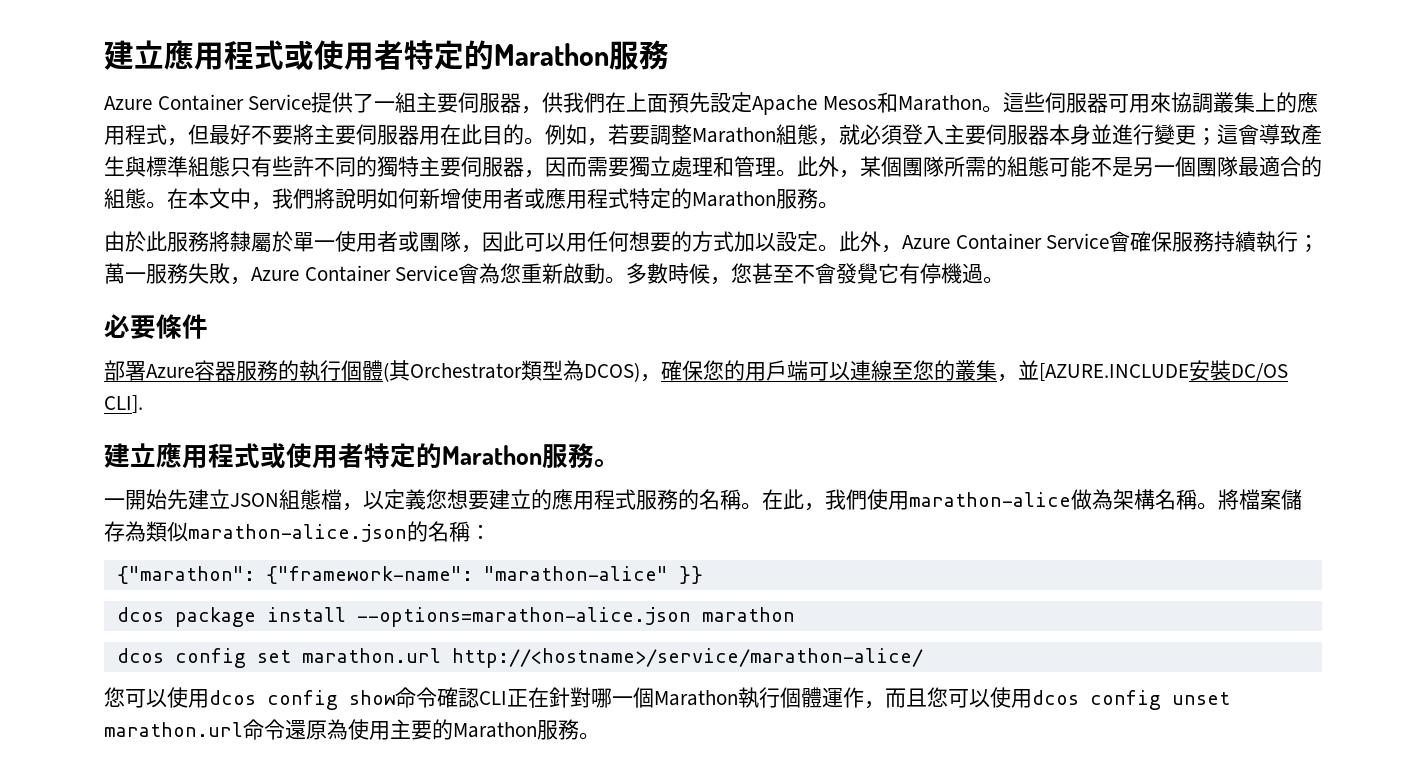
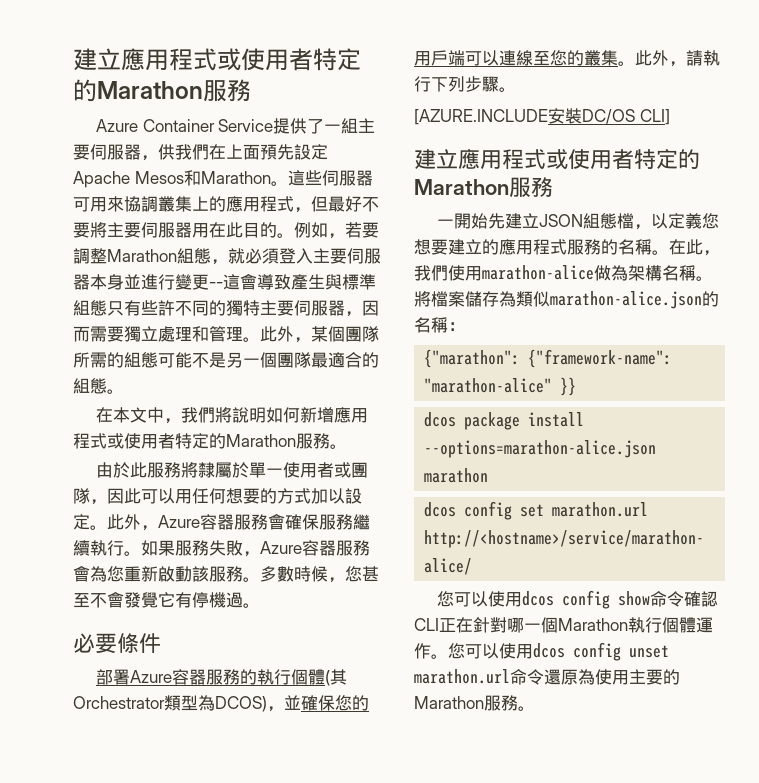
- 例如，若要調整Marathon組態，就必須登入主要伺服器本身並進行變更；這會導致產生與標準組態只有些許不同的獨特主要伺服器，因而需要獨立處理和管理。
+ 例如，若要調整Marathon組態，就必須登入主要伺服器本身並進行變更--這會導致產生與標準組態只有些許不同的獨特主要伺服器，因而需要獨立處理和管理。
- 此外，某個團隊所需的組態可能不是另一個團隊最適合的組態。在本文中，我們將說明如何新增使用者或應用程式特定的Marathon服務。
+ 此外，某個團隊所需的組態可能不是另一個團隊最適合的組態。
+ 在本文中，我們將說明如何新增應用程式或使用者特定的Marathon服務。
- 此外，Azure Container Service會確保服務持續執行；萬一服務失敗，Azure Container Service會為您重新啟動。
+ 此外，Azure容器服務會確保服務繼續執行。如果服務失敗，Azure容器服務會為您重新啟動該服務。
- 部署Azure容器服務的執行個體(其Orchestrator類型為DCOS)，確保您的用戶端可以連線至您的叢集，並[AZURE.INCLUDE安裝DC/OS CLI].
- 建立應用程式或使用者特定的Marathon服務。
+ 部署Azure容器服務的執行個體(其Orchestrator類型為DCOS)，並確保您的用戶端可以連線至您的叢集。此外，請執行下列步驟。
+ [AZURE.INCLUDE安裝DC/OS CLI]
+ 建立應用程式或使用者特定的Marathon服務
- 您可以使用dcos config show命令確認CLI正在針對哪一個Marathon執行個體運作，而且您可以使用dcos config unset marathon.url命令還原為使用主要的Marathon服務。
+ 您可以使用dcos config show命令確認CLI正在針對哪一個Marathon執行個體運作。您可以使用dcos config unset marathon.url命令還原為使用主要的Marathon服務。

